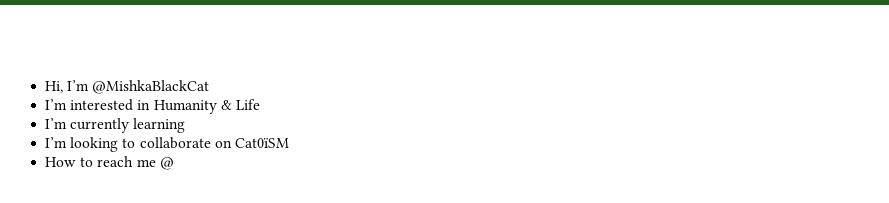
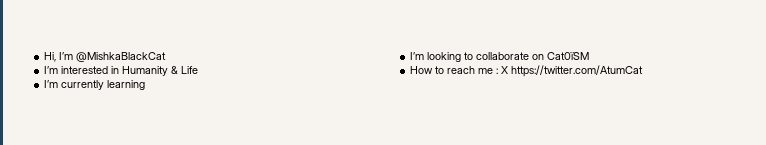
- How to reach me @
+ How to reach me : X https://twitter.com/AtumCat

